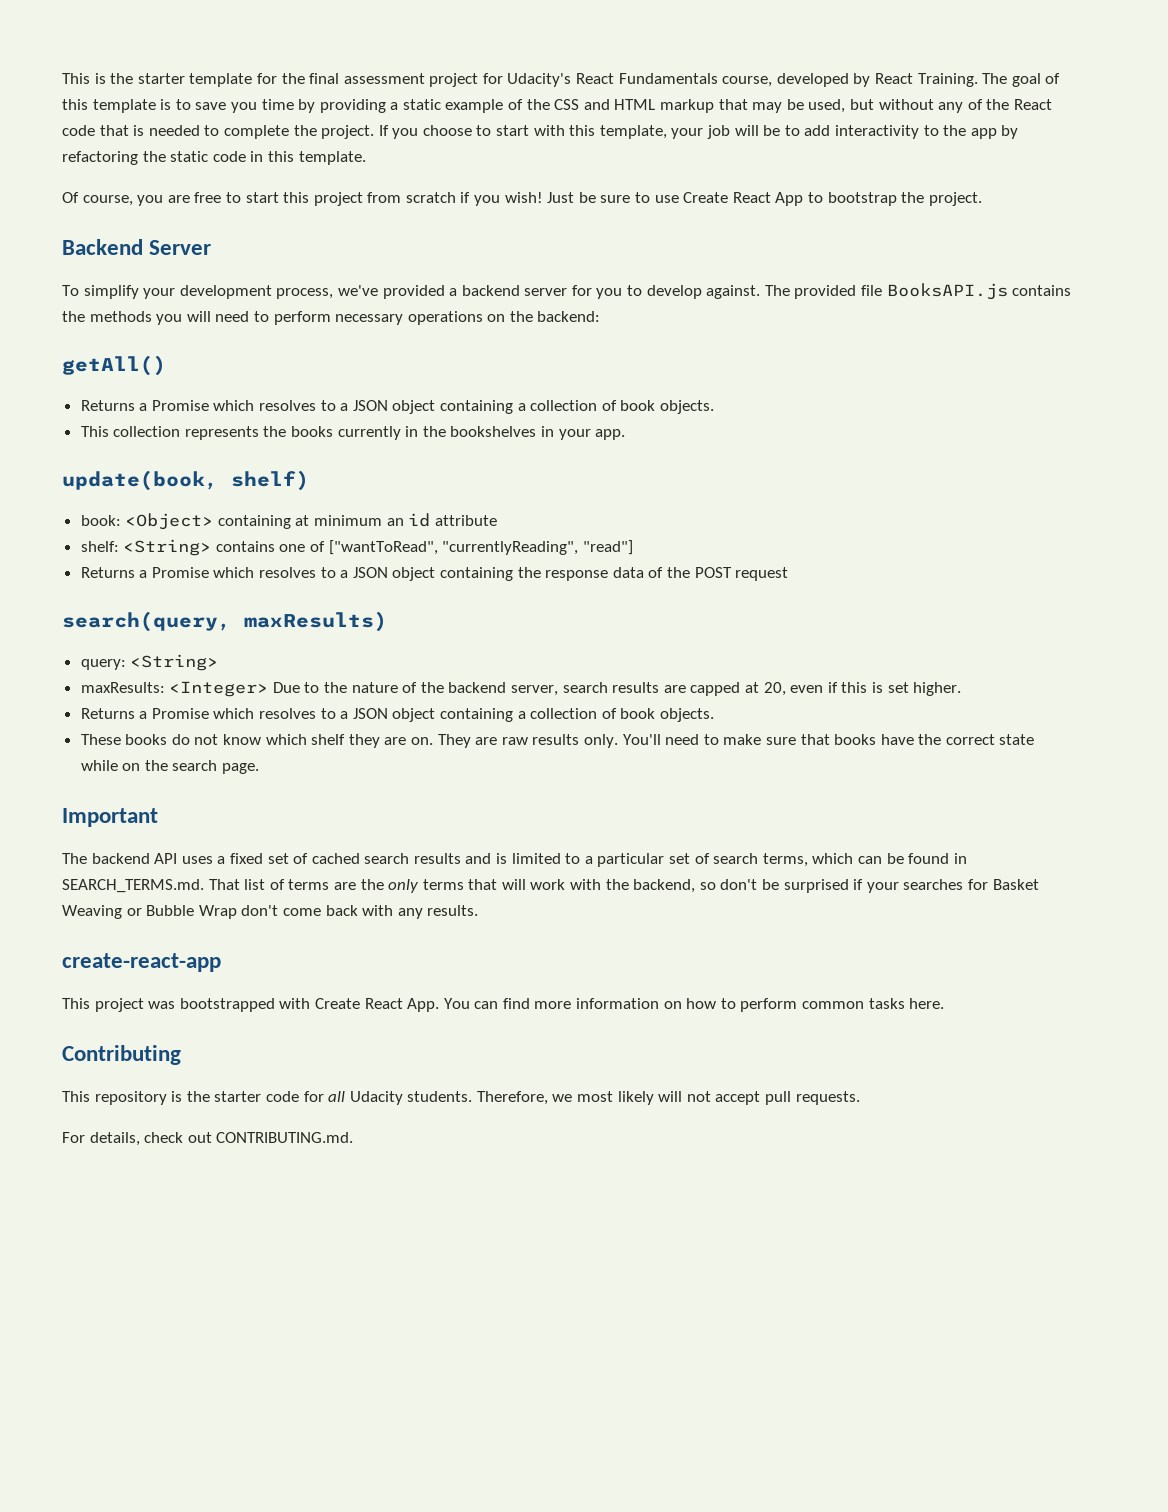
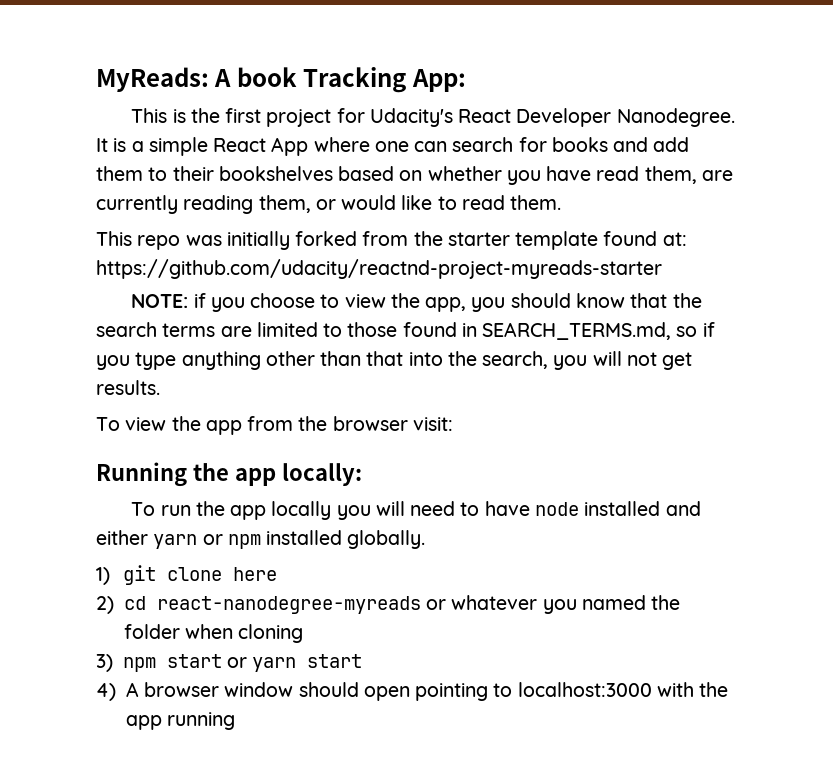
- This is the starter template for the final assessment project for Udacity's React Fundamentals course, developed by React Training. The goal of this template is to save you time by providing a static example of the CSS and HTML markup that may be used, but without any of the React code that is needed to complete the project. If you choose to start with this template, your job will be to add interactivity to the app by refactoring the static code in this template.
- Of course, you are free to start this project from scratch if you wish! Just be sure to use Create React App to bootstrap the project.
- Backend Server
- To simplify your development process, we've provided a backend server for you to develop against. The provided file BooksAPI.js contains the methods you will need to perform necessary operations on the backend:
- getAll()
- Returns a Promise which resolves to a JSON object containing a collection of book objects.
- This collection represents the books currently in the bookshelves in your app.
- update(book, shelf)
- book: <Object> containing at minimum an id attribute
- shelf: <String> contains one of ["wantToRead", "currentlyReading", "read"]
- Returns a Promise which resolves to a JSON object containing the response data of the POST request
- search(query, maxResults)
- query: <String>
- maxResults: <Integer> Due to the nature of the backend server, search results are capped at 20, even if this is set higher.
- Returns a Promise which resolves to a JSON object containing a collection of book objects.
- These books do not know which shelf they are on. They are raw results only. You'll need to make sure that books have the correct state while on the search page.
- Important
- The backend API uses a fixed set of cached search results and is limited to a particular set of search terms, which can be found in SEARCH_TERMS.md. That list of terms are the only terms that will work with the backend, so don't be surprised if your searches for Basket Weaving or Bubble Wrap don't come back with any results.
- create-react-app
- This project was bootstrapped with Create React App. You can find more information on how to perform common tasks here.
- Contributing
- This repository is the starter code for all Udacity students. Therefore, we most likely will not accept pull requests.
- For details, check out CONTRIBUTING.md.
+ MyReads: A book Tracking App:
+ This is the first project for Udacity's React Developer Nanodegree. It is a simple React App where one can search for books and add them to their bookshelves based on whether you have read them, are currently reading them, or would like to read them.
+ This repo was initially forked from the starter template found at: https://github.com/udacity/reactnd-project-myreads-starter
+ NOTE: if you choose to view the app, you should know that the search terms are limited to those found in SEARCH_TERMS.md, so if you type anything other than that into the search, you will not get results.
+ To view the app from the browser visit:
+ Running the app locally:
+ To run the app locally you will need to have node installed and either yarn or npm installed globally.
+ 1) git clone here
+ 2) cd react-nanodegree-myreads or whatever you named the folder when cloning
+ 3) npm start or yarn start
+ 4) A browser window should open pointing to localhost:3000 with the app running

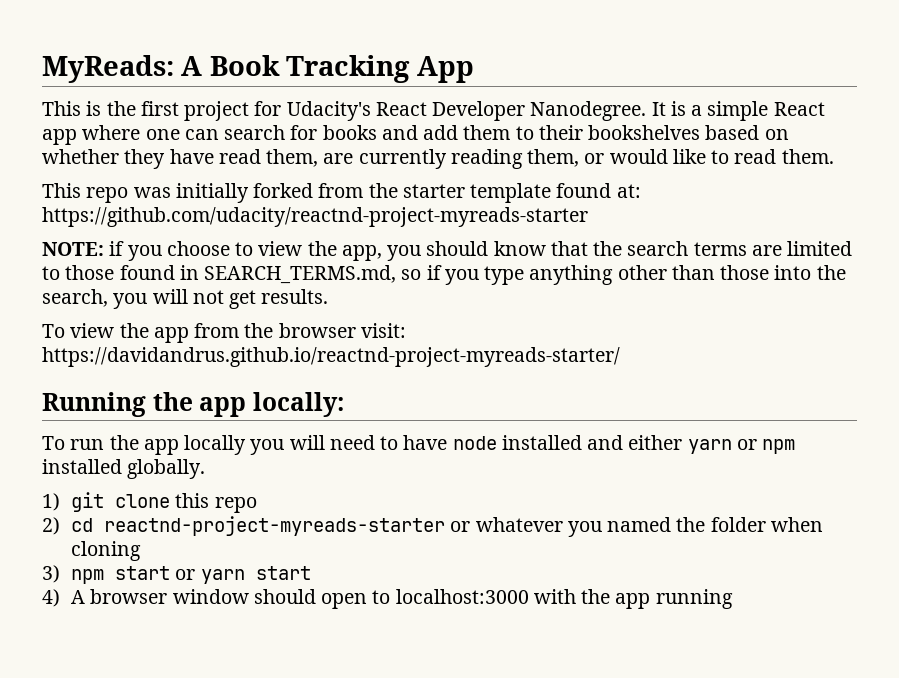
- MyReads: A book Tracking App:
+ MyReads: A Book Tracking App
- It is a simple React App where one can search for books and add them to their bookshelves based on whether you have read them, are currently reading them, or would like to read them.
+ It is a simple React app where one can search for books and add them to their bookshelves based on whether they have read them, are currently reading them, or would like to read them.
- NOTE: if you choose to view the app, you should know that the search terms are limited to those found in SEARCH_TERMS.md, so if you type anything other than that into the search, you will not get results.
+ NOTE: if you choose to view the app, you should know that the search terms are limited to those found in SEARCH_TERMS.md, so if you type anything other than those into the search, you will not get results.
- To view the app from the browser visit:
+ To view the app from the browser visit: https://davidandrus.github.io/reactnd-project-myreads-starter/
- 1) git clone here
+ 1) git clone this repo
- 2) cd react-nanodegree-myreads or whatever you named the folder when cloning
+ 2) cd reactnd-project-myreads-starter or whatever you named the folder when cloning
- 4) A browser window should open pointing to localhost:3000 with the app running
+ 4) A browser window should open to localhost:3000 with the app running

